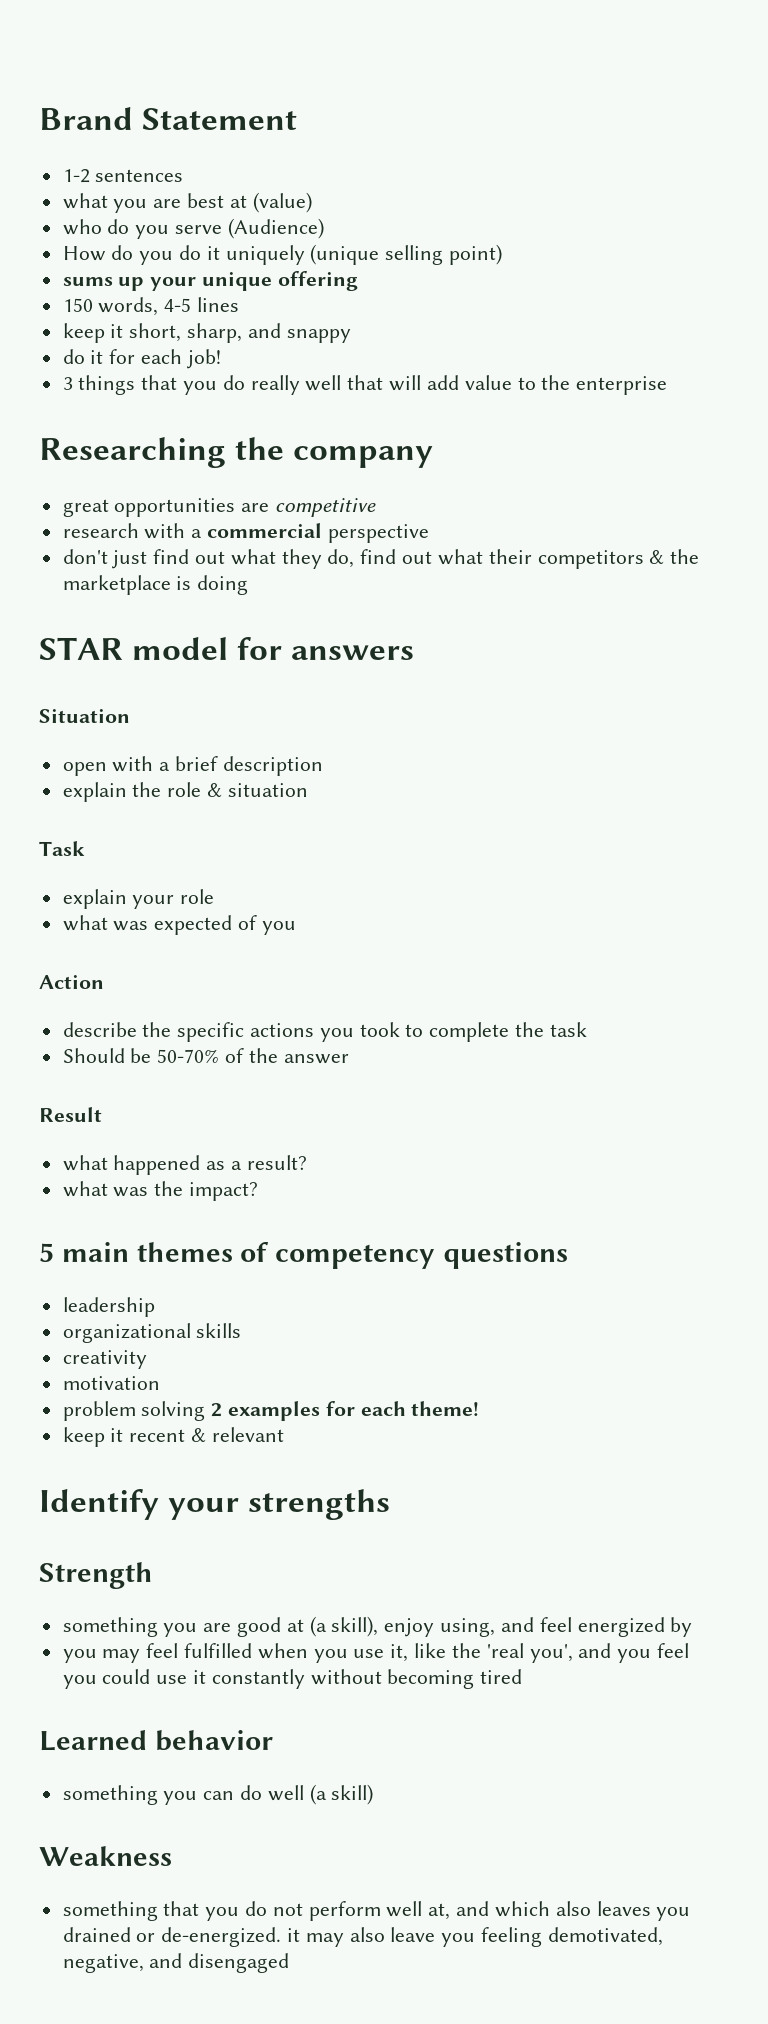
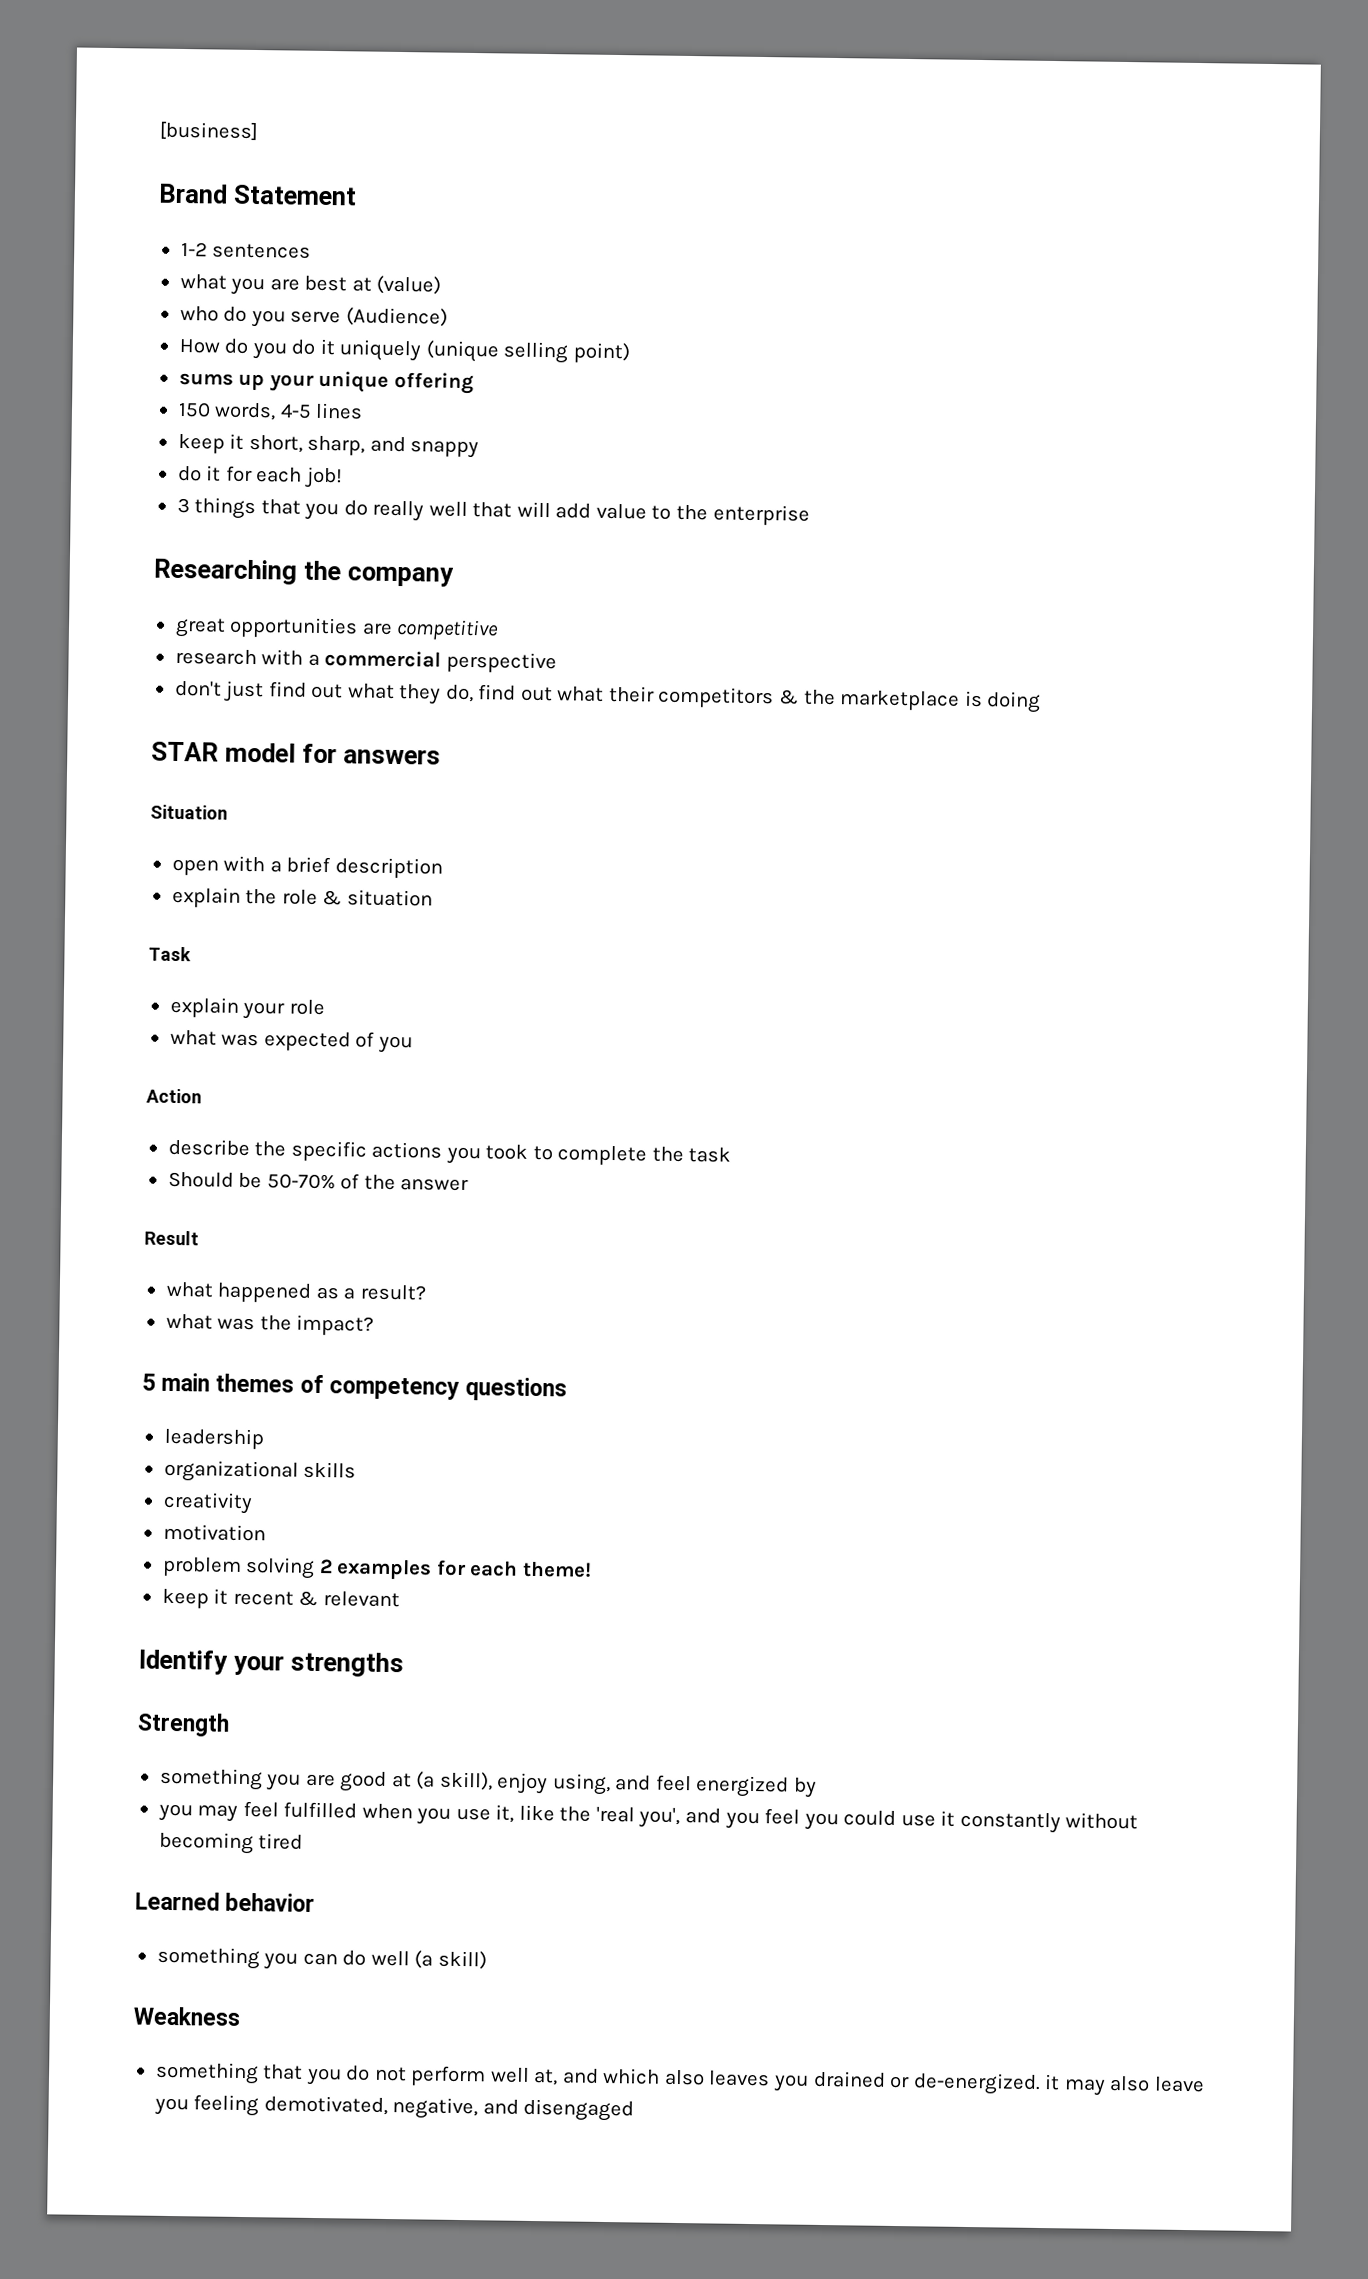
+ [business]

